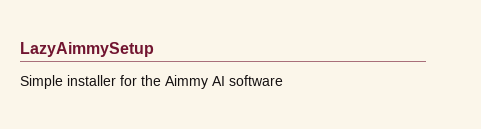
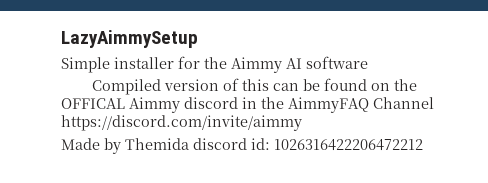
+ Compiled version of this can be found on the OFFICAL Aimmy discord in the AimmyFAQ Channel https://discord.com/invite/aimmy
+ Made by Themida discord id: 1026316422206472212

